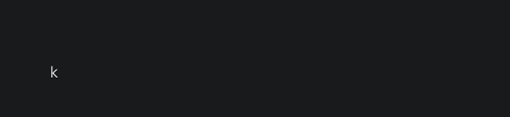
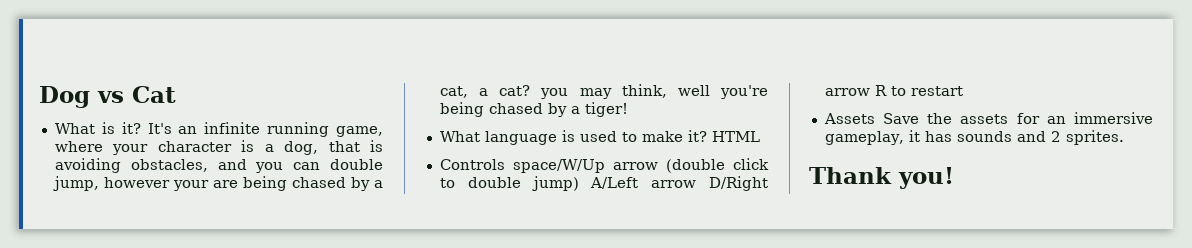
- k
+ Dog vs Cat
+ What is it? It's an infinite running game, where your character is a dog, that is avoiding obstacles, and you can double jump, however your are being chased by a cat, a cat? you may think, well you're being chased by a tiger!
+ What language is used to make it? HTML
+ Controls space/W/Up arrow (double click to double jump) A/Left arrow D/Right arrow R to restart
+ Assets Save the assets for an immersive gameplay, it has sounds and 2 sprites.
+ Thank you!

